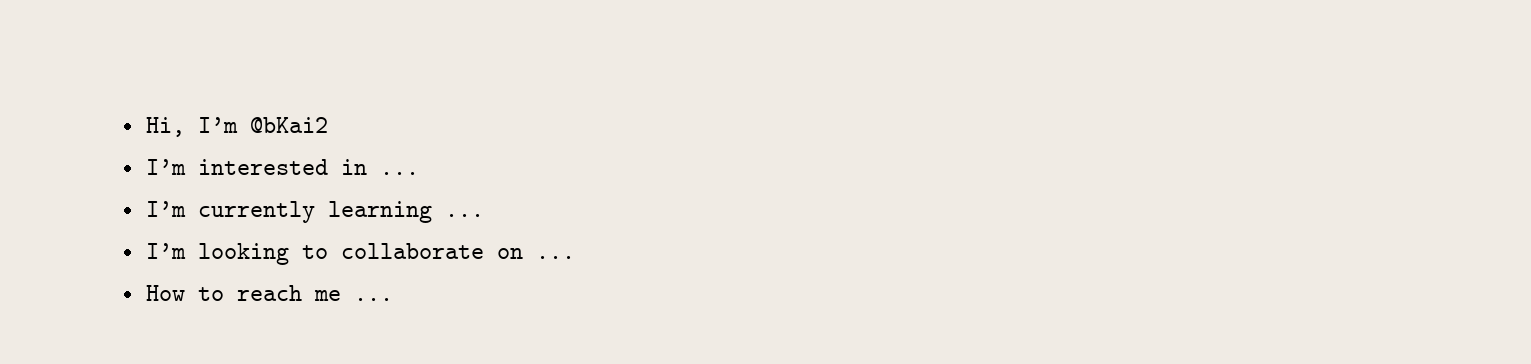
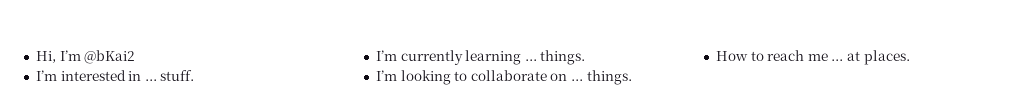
- I’m interested in ...
+ I’m interested in ... stuff.
- I’m currently learning ...
+ I’m currently learning ... things.
- I’m looking to collaborate on ...
+ I’m looking to collaborate on ... things.
- How to reach me ...
+ How to reach me ... at places.

